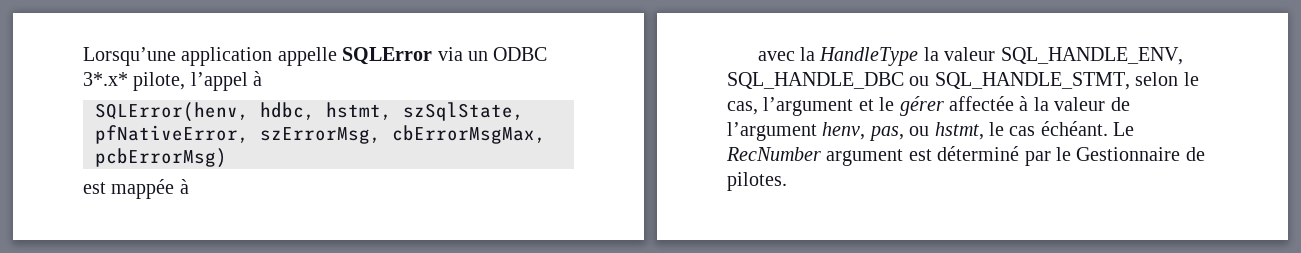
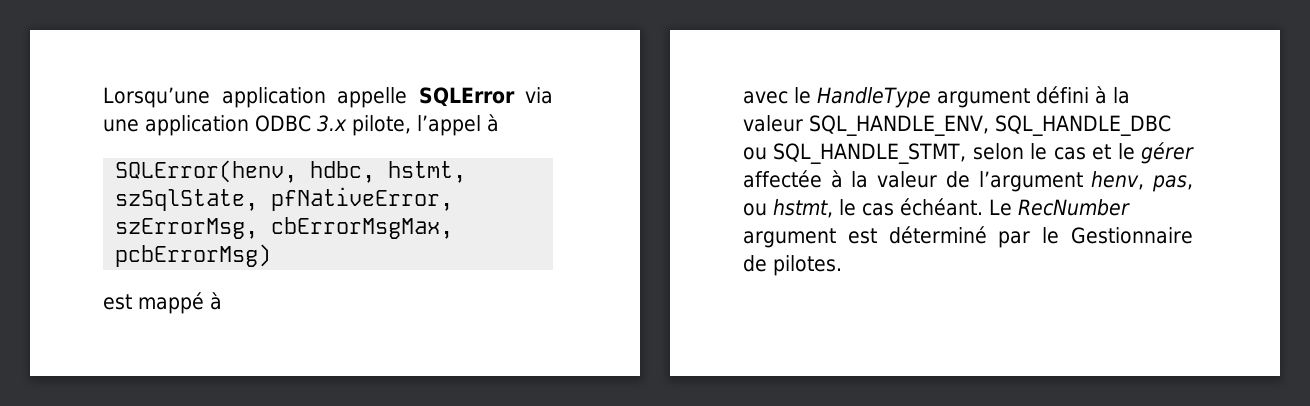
- Lorsqu’une application appelle SQLError via un ODBC 3*.x* pilote, l’appel à
+ Lorsqu’une application appelle SQLError via une application ODBC 3.x pilote, l’appel à
- est mappée à
+ est mappé à
- avec la HandleType la valeur SQL_HANDLE_ENV, SQL_HANDLE_DBC ou SQL_HANDLE_STMT, selon le cas, l’argument et le gérer affectée à la valeur de l’argument henv, pas, ou hstmt, le cas échéant.
+ avec le HandleType argument défini à la valeur SQL_HANDLE_ENV, SQL_HANDLE_DBC ou SQL_HANDLE_STMT, selon le cas et le gérer affectée à la valeur de l’argument henv, pas, ou hstmt, le cas échéant.

